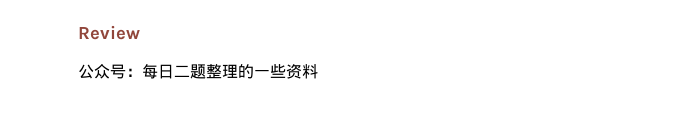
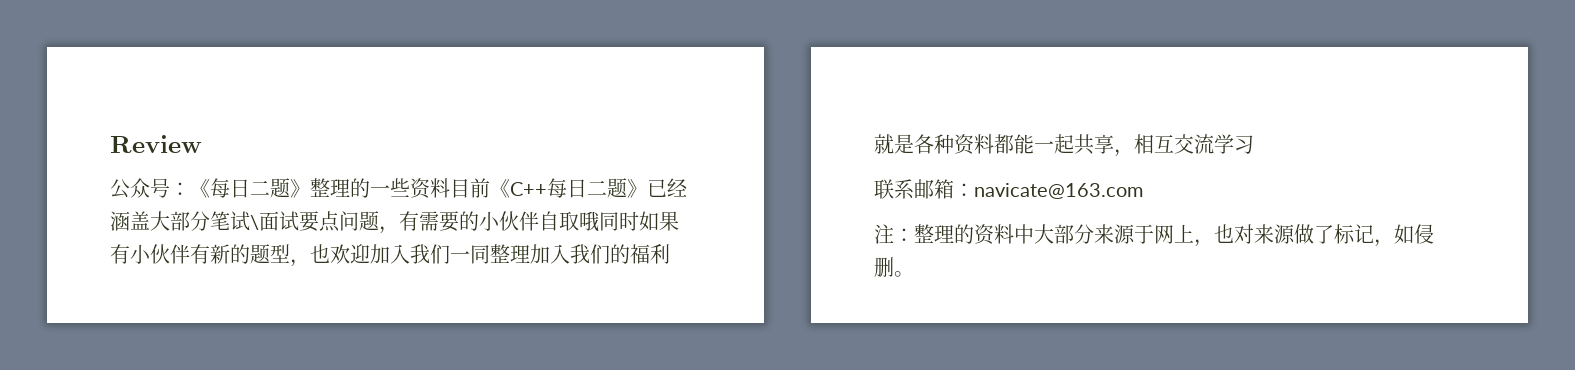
- 公众号：每日二题整理的一些资料
+ 公众号：《每日二题》整理的一些资料目前《C++每日二题》已经涵盖大部分笔试\面试要点问题，有需要的小伙伴自取哦同时如果有小伙伴有新的题型，也欢迎加入我们一同整理加入我们的福利就是各种资料都能一起共享，相互交流学习
+ 联系邮箱：navicate@163.com
+ 注：整理的资料中大部分来源于网上，也对来源做了标记，如侵删。

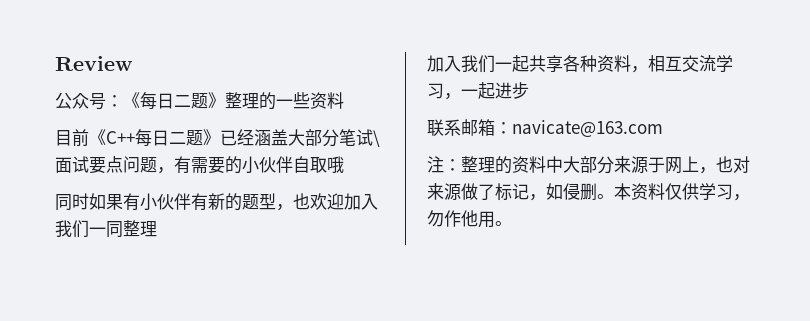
- 公众号：《每日二题》整理的一些资料目前《C++每日二题》已经涵盖大部分笔试\面试要点问题，有需要的小伙伴自取哦同时如果有小伙伴有新的题型，也欢迎加入我们一同整理加入我们的福利就是各种资料都能一起共享，相互交流学习
+ 公众号：《每日二题》整理的一些资料
+ 目前《C++每日二题》已经涵盖大部分笔试\面试要点问题，有需要的小伙伴自取哦
+ 同时如果有小伙伴有新的题型，也欢迎加入我们一同整理
+ 加入我们一起共享各种资料，相互交流学习，一起进步
+ 本资料仅供学习，勿作他用。

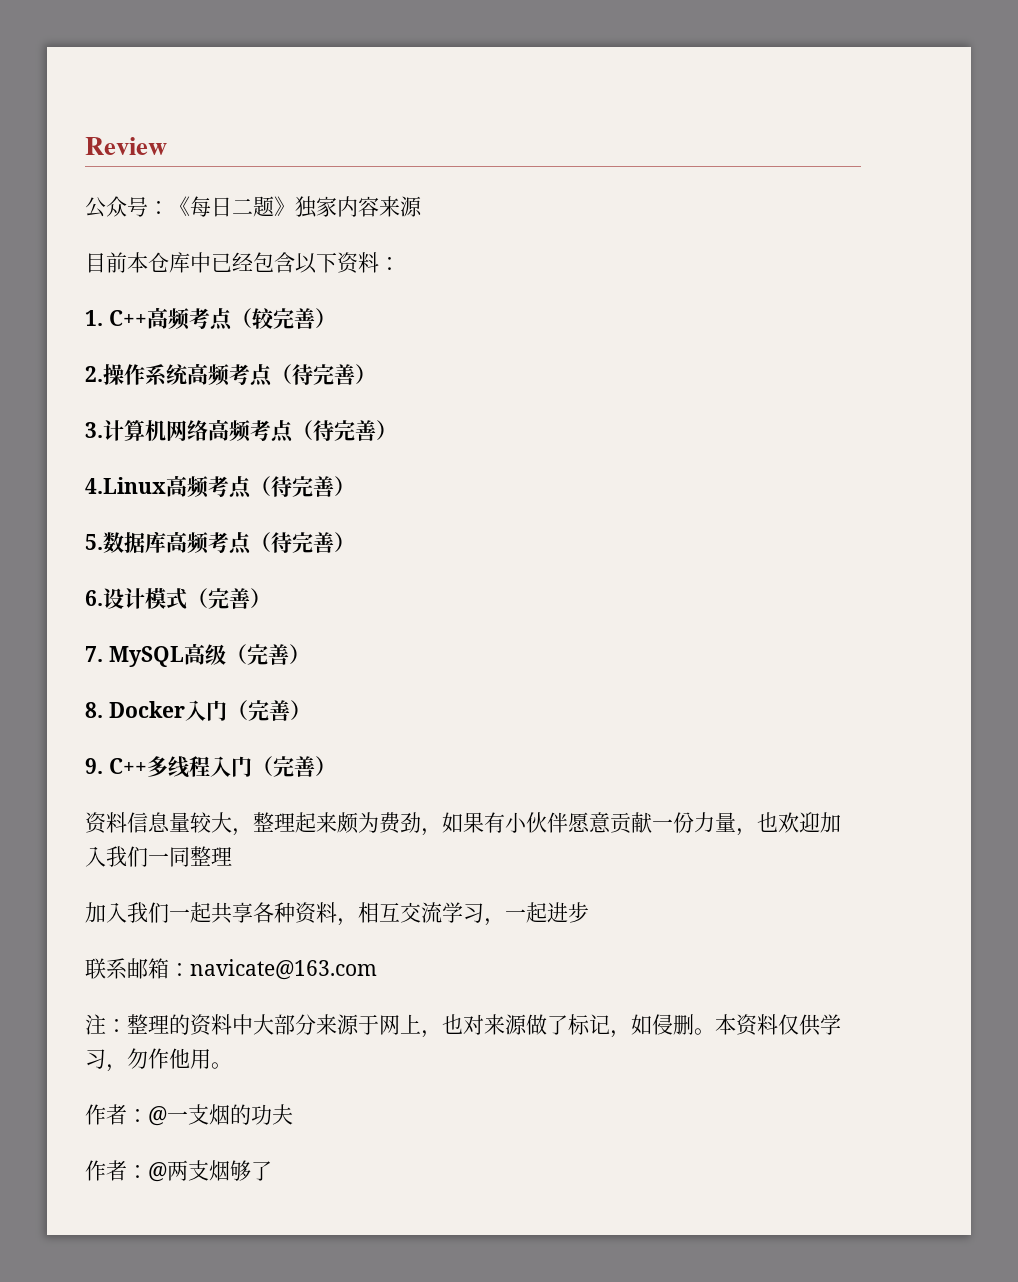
- 公众号：《每日二题》整理的一些资料
- 目前《C++每日二题》已经涵盖大部分笔试\面试要点问题，有需要的小伙伴自取哦
- 同时如果有小伙伴有新的题型，也欢迎加入我们一同整理
+ 公众号：《每日二题》独家内容来源
+ 目前本仓库中已经包含以下资料：
+ 1. C++高频考点（较完善）
+ 2.操作系统高频考点（待完善）
+ 3.计算机网络高频考点（待完善）
+ 4.Linux高频考点（待完善）
+ 5.数据库高频考点（待完善）
+ 6.设计模式（完善）
+ 7. MySQL高级（完善）
+ 8. Docker入门（完善）
+ 9. C++多线程入门（完善）
+ 资料信息量较大，整理起来颇为费劲，如果有小伙伴愿意贡献一份力量，也欢迎加入我们一同整理
+ 作者：@一支烟的功夫
+ 作者：@两支烟够了

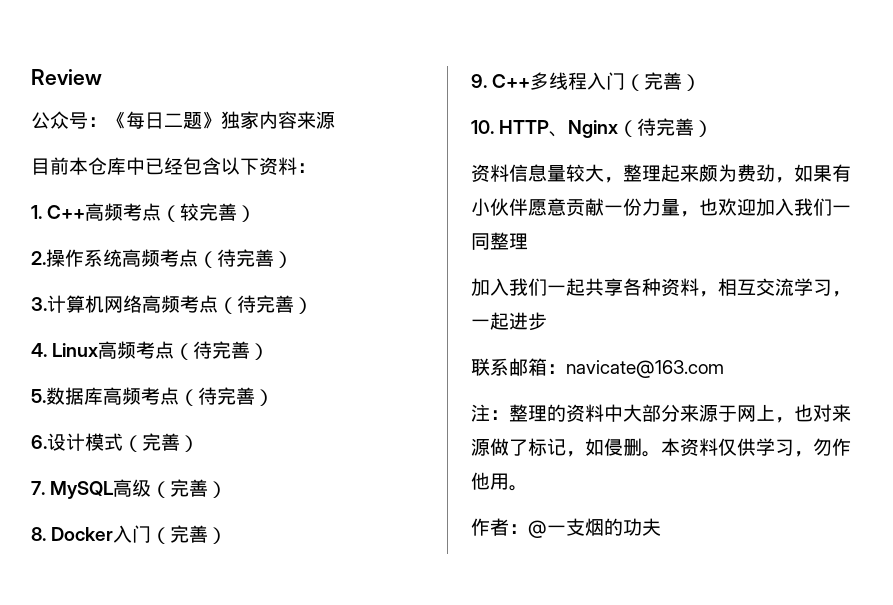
- 4.Linux高频考点（待完善）
+ 4. Linux高频考点（待完善）
+ 10. HTTP、Nginx（待完善）
- 作者：@两支烟够了

